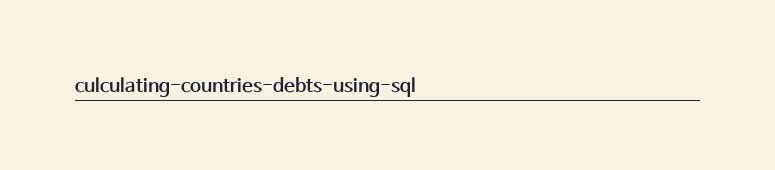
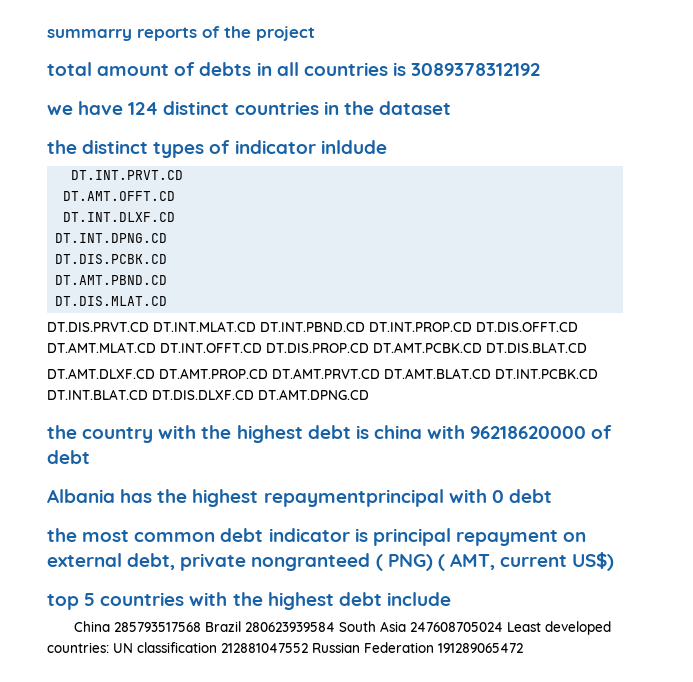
- culculating-countries-debts-using-sql
+ summarry reports of the project
+ total amount of debts in all countries is 3089378312192
+ we have 124 distinct countries in the dataset
+ the distinct types of indicator inldude
+ DT.INT.PRVT.CD
+ DT.AMT.OFFT.CD
+ DT.INT.DLXF.CD
+ DT.INT.DPNG.CD
+ DT.DIS.PCBK.CD
+ DT.AMT.PBND.CD
+ DT.DIS.MLAT.CD
+ DT.DIS.PRVT.CD DT.INT.MLAT.CD DT.INT.PBND.CD DT.INT.PROP.CD DT.DIS.OFFT.CD DT.AMT.MLAT.CD DT.INT.OFFT.CD DT.DIS.PROP.CD DT.AMT.PCBK.CD DT.DIS.BLAT.CD
+ DT.AMT.DLXF.CD DT.AMT.PROP.CD DT.AMT.PRVT.CD DT.AMT.BLAT.CD DT.INT.PCBK.CD DT.INT.BLAT.CD DT.DIS.DLXF.CD DT.AMT.DPNG.CD
+ the country with the highest debt is china with 96218620000 of debt
+ Albania has the highest repaymentprincipal with 0 debt
+ the most common debt indicator is principal repayment on external debt, private nongranteed ( PNG) ( AMT, current US$)
+ top 5 countries with the highest debt include
+ China 285793517568 Brazil 280623939584 South Asia 247608705024 Least developed countries: UN classification 212881047552 Russian Federation 191289065472

